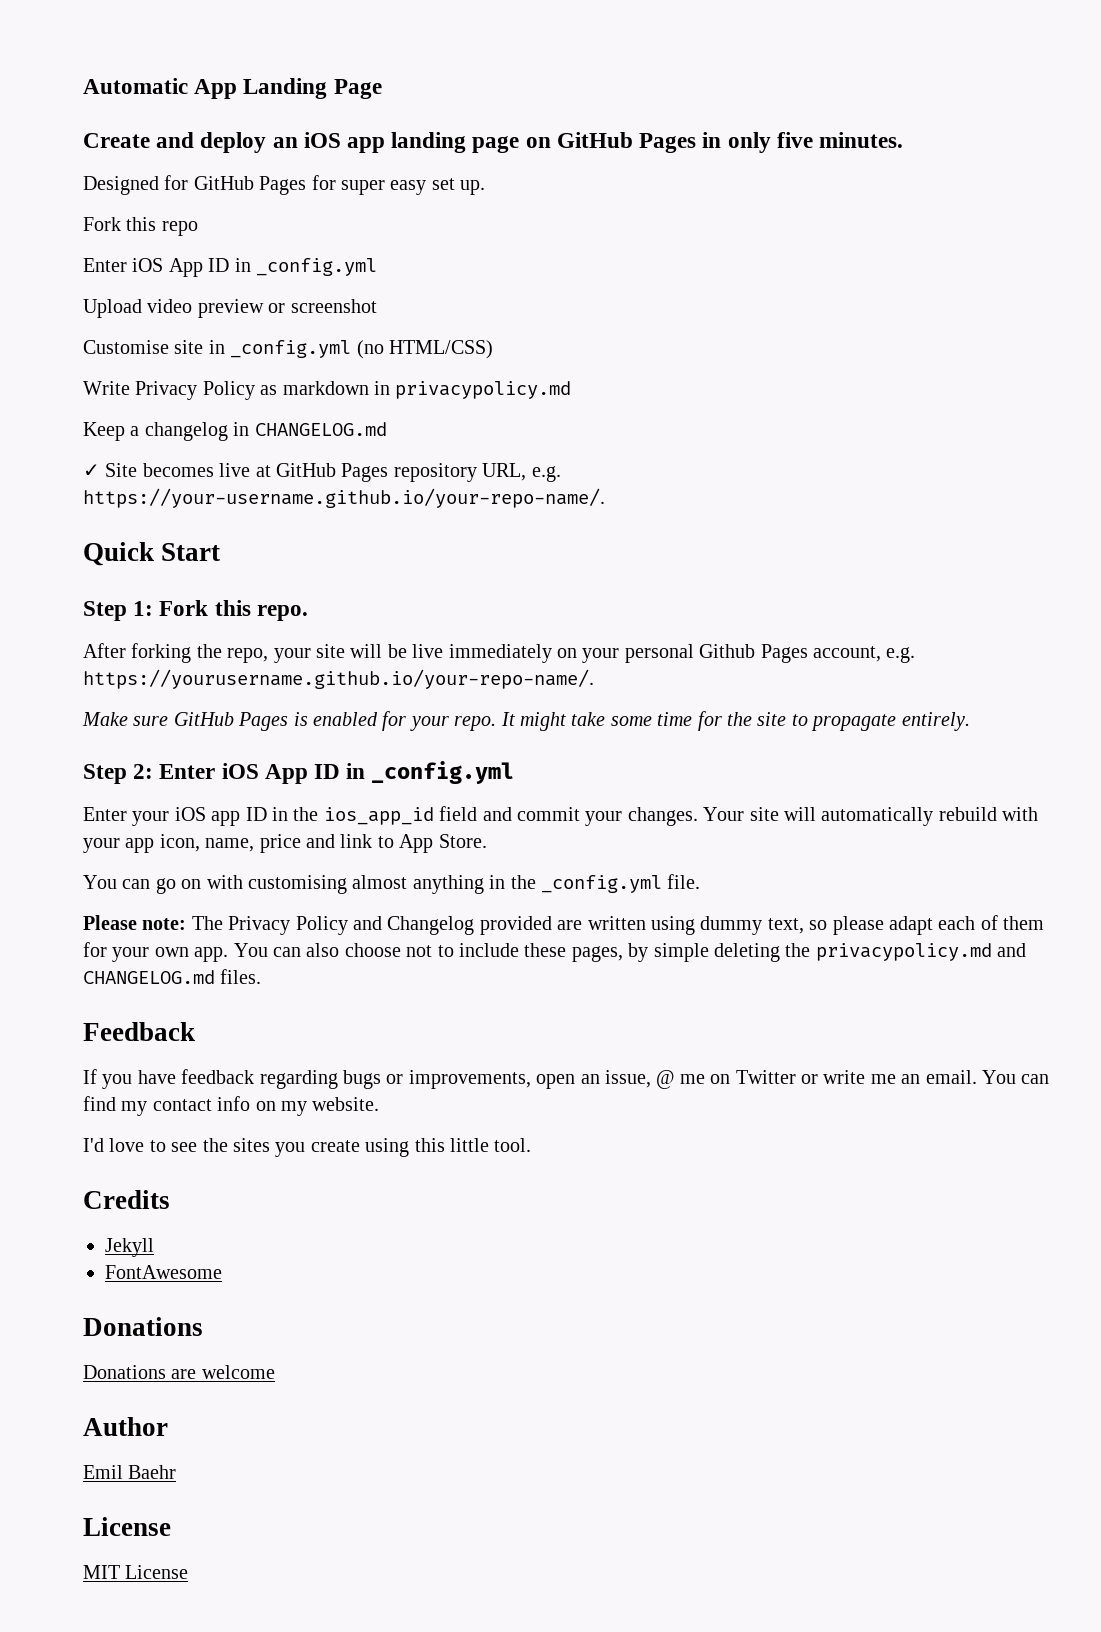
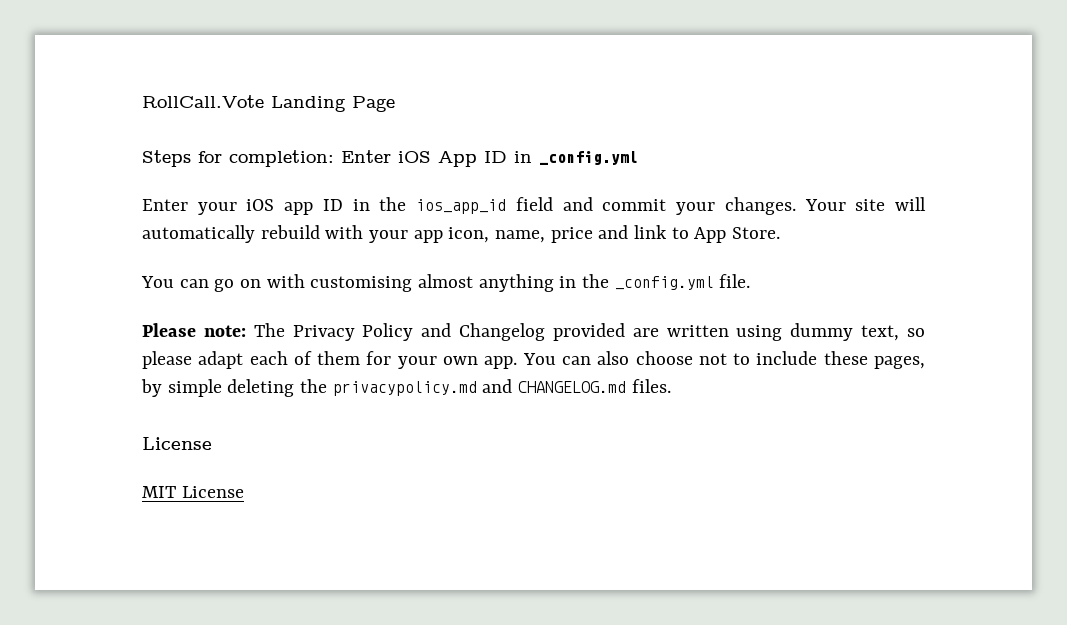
- Automatic App Landing Page
+ RollCall.Vote Landing Page
- Create and deploy an iOS app landing page on GitHub Pages in only five minutes.
- Designed for GitHub Pages for super easy set up.
- Fork this repo
- Enter iOS App ID in _config.yml
- Upload video preview or screenshot
- Customise site in _config.yml (no HTML/CSS)
- Write Privacy Policy as markdown in privacypolicy.md
- Keep a changelog in CHANGELOG.md
- ✓ Site becomes live at GitHub Pages repository URL, e.g. https://your-username.github.io/your-repo-name/.
- Quick Start
- Step 1: Fork this repo.
- After forking the repo, your site will be live immediately on your personal Github Pages account, e.g. https://yourusername.github.io/your-repo-name/.
- Make sure GitHub Pages is enabled for your repo. It might take some time for the site to propagate entirely.
- Step 2: Enter iOS App ID in _config.yml
+ Steps for completion: Enter iOS App ID in _config.yml
- Feedback
- If you have feedback regarding bugs or improvements, open an issue, @ me on Twitter or write me an email. You can find my contact info on my website.
- I'd love to see the sites you create using this little tool.
- Credits
- Jekyll
- FontAwesome
- Donations
- Donations are welcome
- Author
- Emil Baehr

